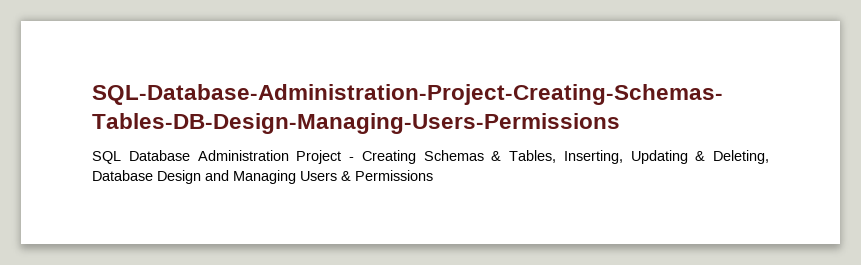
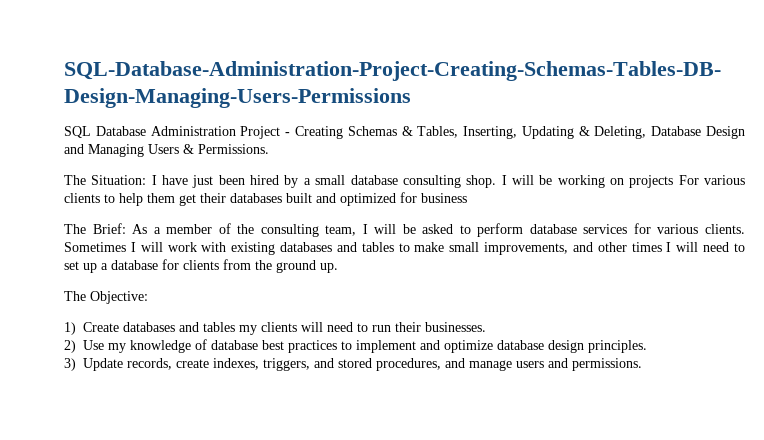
- SQL Database Administration Project - Creating Schemas & Tables, Inserting, Updating & Deleting, Database Design and Managing Users & Permissions
+ SQL Database Administration Project - Creating Schemas & Tables, Inserting, Updating & Deleting, Database Design and Managing Users & Permissions.
+ The Situation: I have just been hired by a small database consulting shop. I will be working on projects For various clients to help them get their databases built and optimized for business
+ The Brief: As a member of the consulting team, I will be asked to perform database services for various clients. Sometimes I will work with existing databases and tables to make small improvements, and other times I will need to set up a database for clients from the ground up.
+ The Objective:
+ 1) Create databases and tables my clients will need to run their businesses.
+ 2) Use my knowledge of database best practices to implement and optimize database design principles.
+ 3) Update records, create indexes, triggers, and stored procedures, and manage users and permissions.

